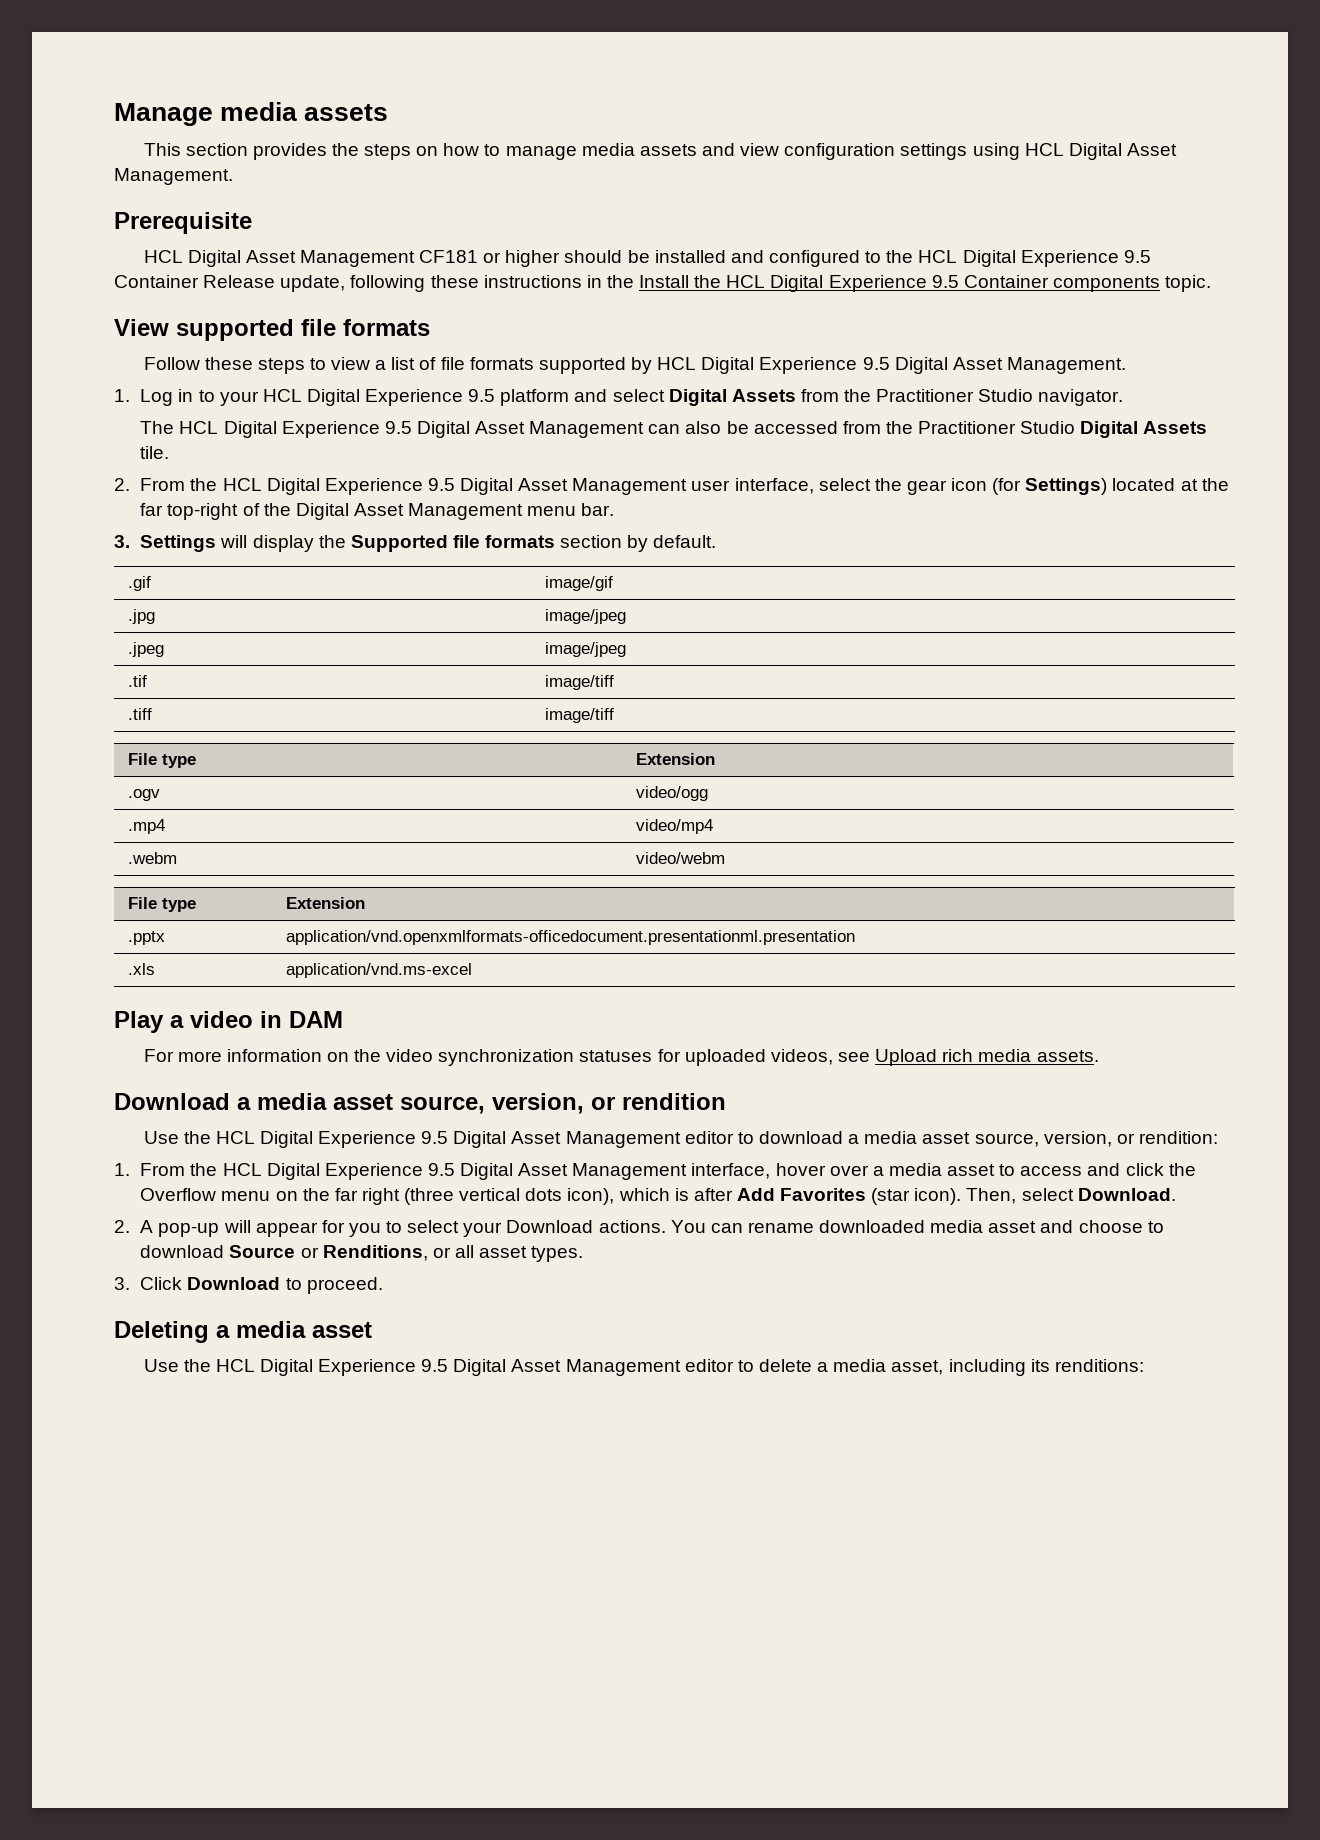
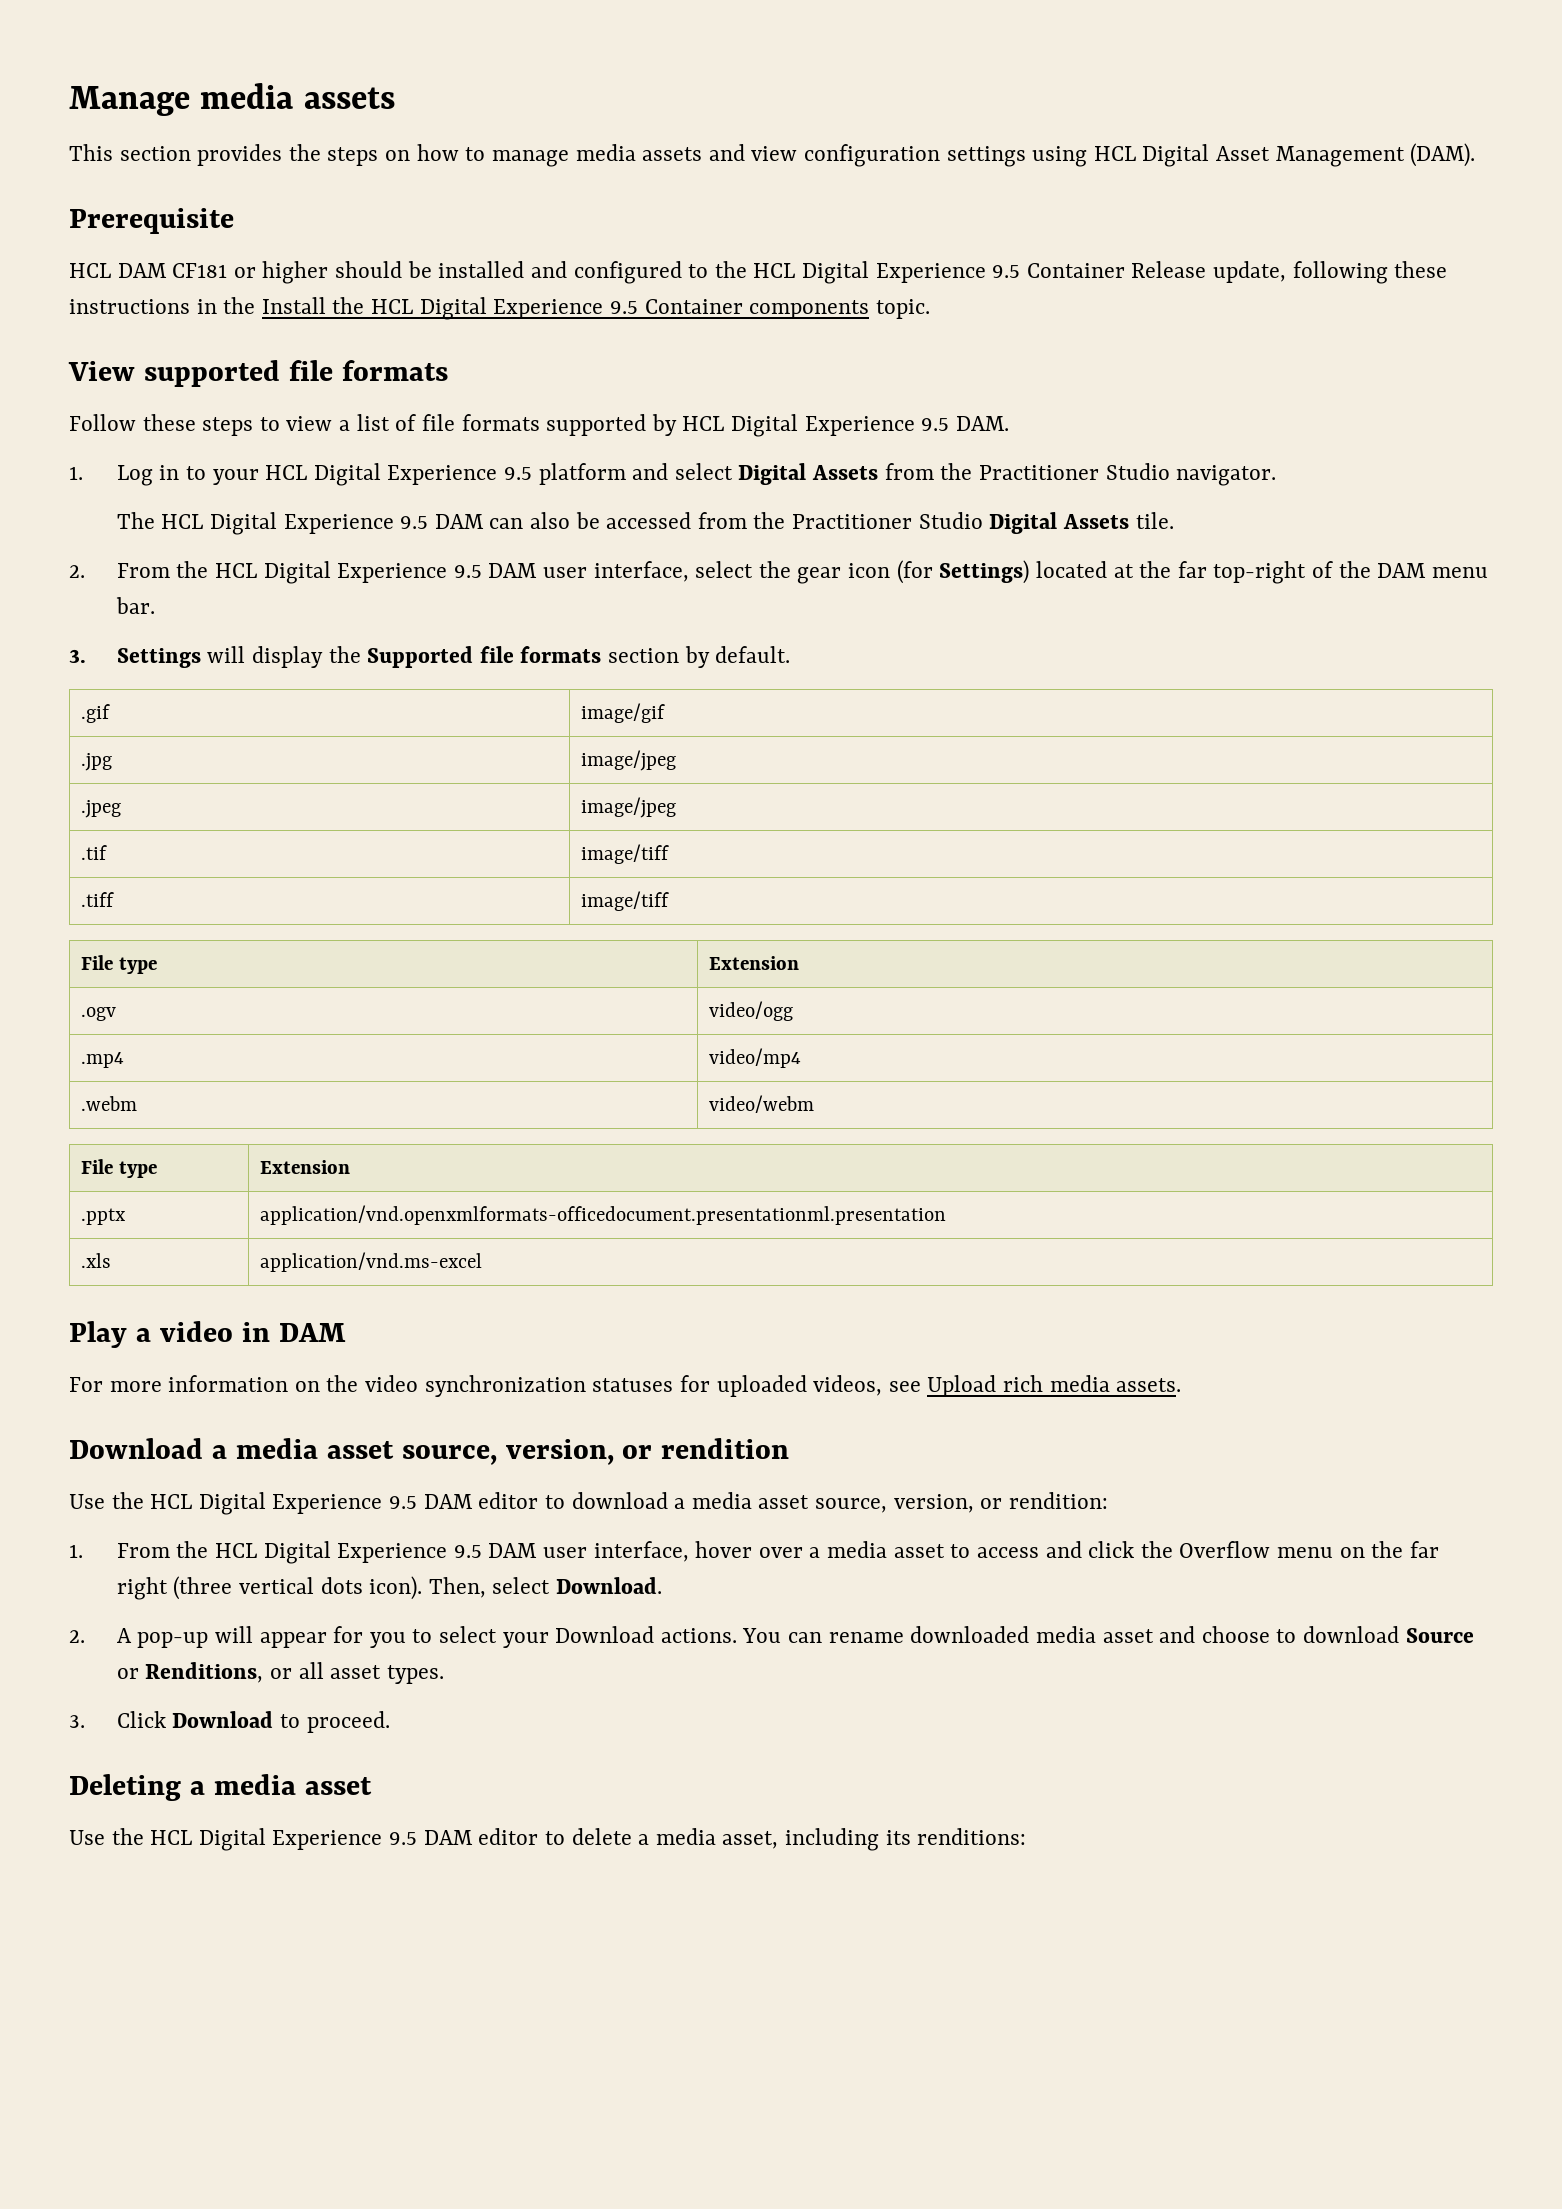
- This section provides the steps on how to manage media assets and view configuration settings using HCL Digital Asset Management.
+ This section provides the steps on how to manage media assets and view configuration settings using HCL Digital Asset Management (DAM).
- HCL Digital Asset Management CF181 or higher should be installed and configured to the HCL Digital Experience 9.5 Container Release update, following these instructions in the Install the HCL Digital Experience 9.5 Container components topic.
+ HCL DAM CF181 or higher should be installed and configured to the HCL Digital Experience 9.5 Container Release update, following these instructions in the Install the HCL Digital Experience 9.5 Container components topic.
- Follow these steps to view a list of file formats supported by HCL Digital Experience 9.5 Digital Asset Management.
+ Follow these steps to view a list of file formats supported by HCL Digital Experience 9.5 DAM.
- The HCL Digital Experience 9.5 Digital Asset Management can also be accessed from the Practitioner Studio Digital Assets tile.
+ The HCL Digital Experience 9.5 DAM can also be accessed from the Practitioner Studio Digital Assets tile.
- 2. From the HCL Digital Experience 9.5 Digital Asset Management user interface, select the gear icon (for Settings) located at the far top-right of the Digital Asset Management menu bar.
+ 2. From the HCL Digital Experience 9.5 DAM user interface, select the gear icon (for Settings) located at the far top-right of the DAM menu bar.
- Use the HCL Digital Experience 9.5 Digital Asset Management editor to download a media asset source, version, or rendition:
+ Use the HCL Digital Experience 9.5 DAM editor to download a media asset source, version, or rendition:
- 1. From the HCL Digital Experience 9.5 Digital Asset Management interface, hover over a media asset to access and click the Overflow menu on the far right (three vertical dots icon), which is after Add Favorites (star icon).
+ 1. From the HCL Digital Experience 9.5 DAM user interface, hover over a media asset to access and click the Overflow menu on the far right (three vertical dots icon).
- Use the HCL Digital Experience 9.5 Digital Asset Management editor to delete a media asset, including its renditions:
+ Use the HCL Digital Experience 9.5 DAM editor to delete a media asset, including its renditions:

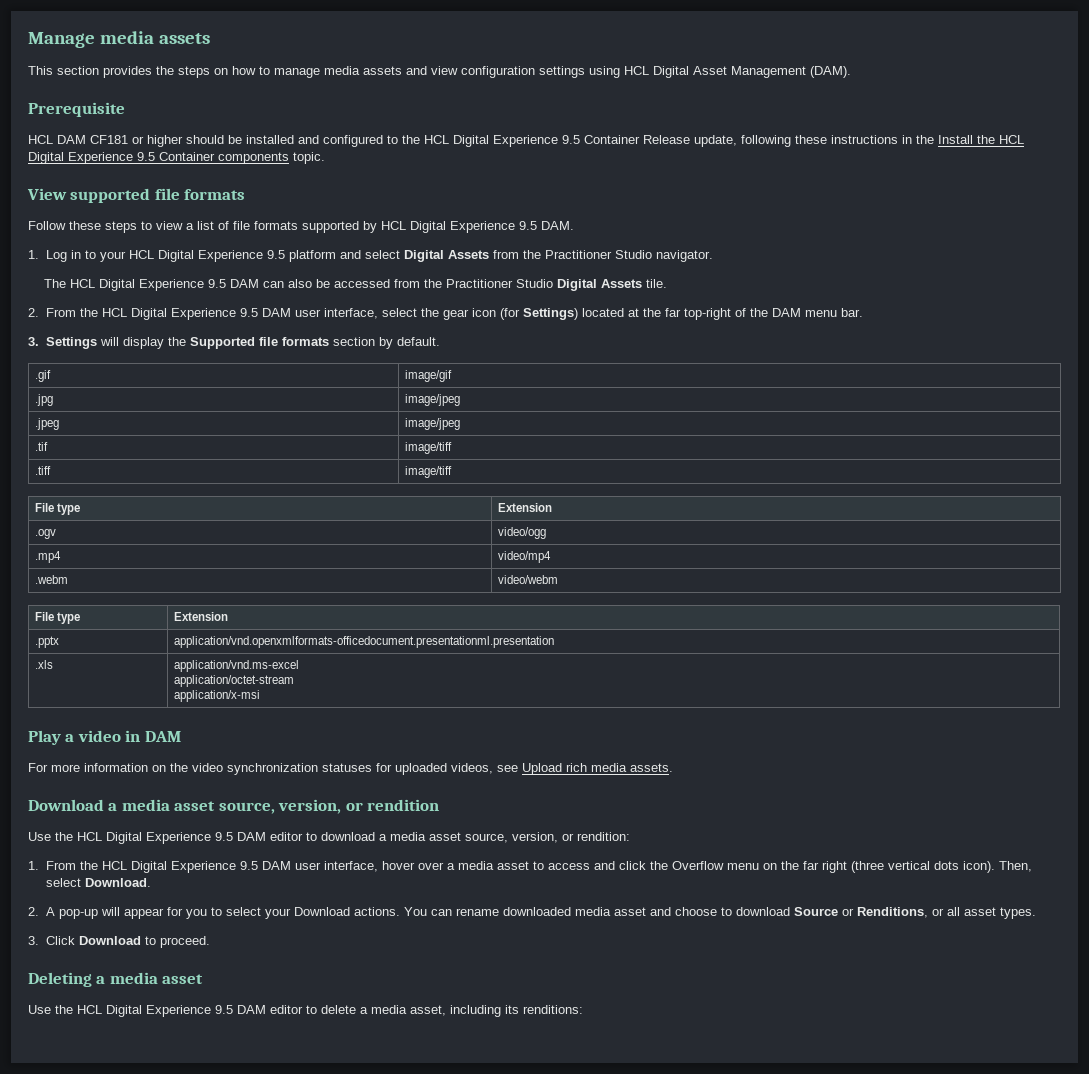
  .xls | application/vnd.ms-excel
+ application/octet-stream
+ application/x-msi

